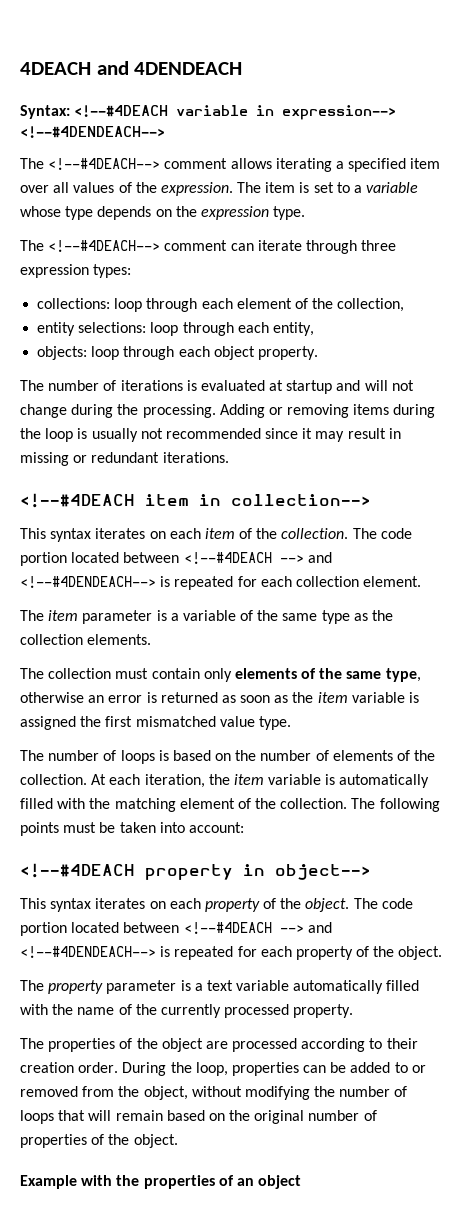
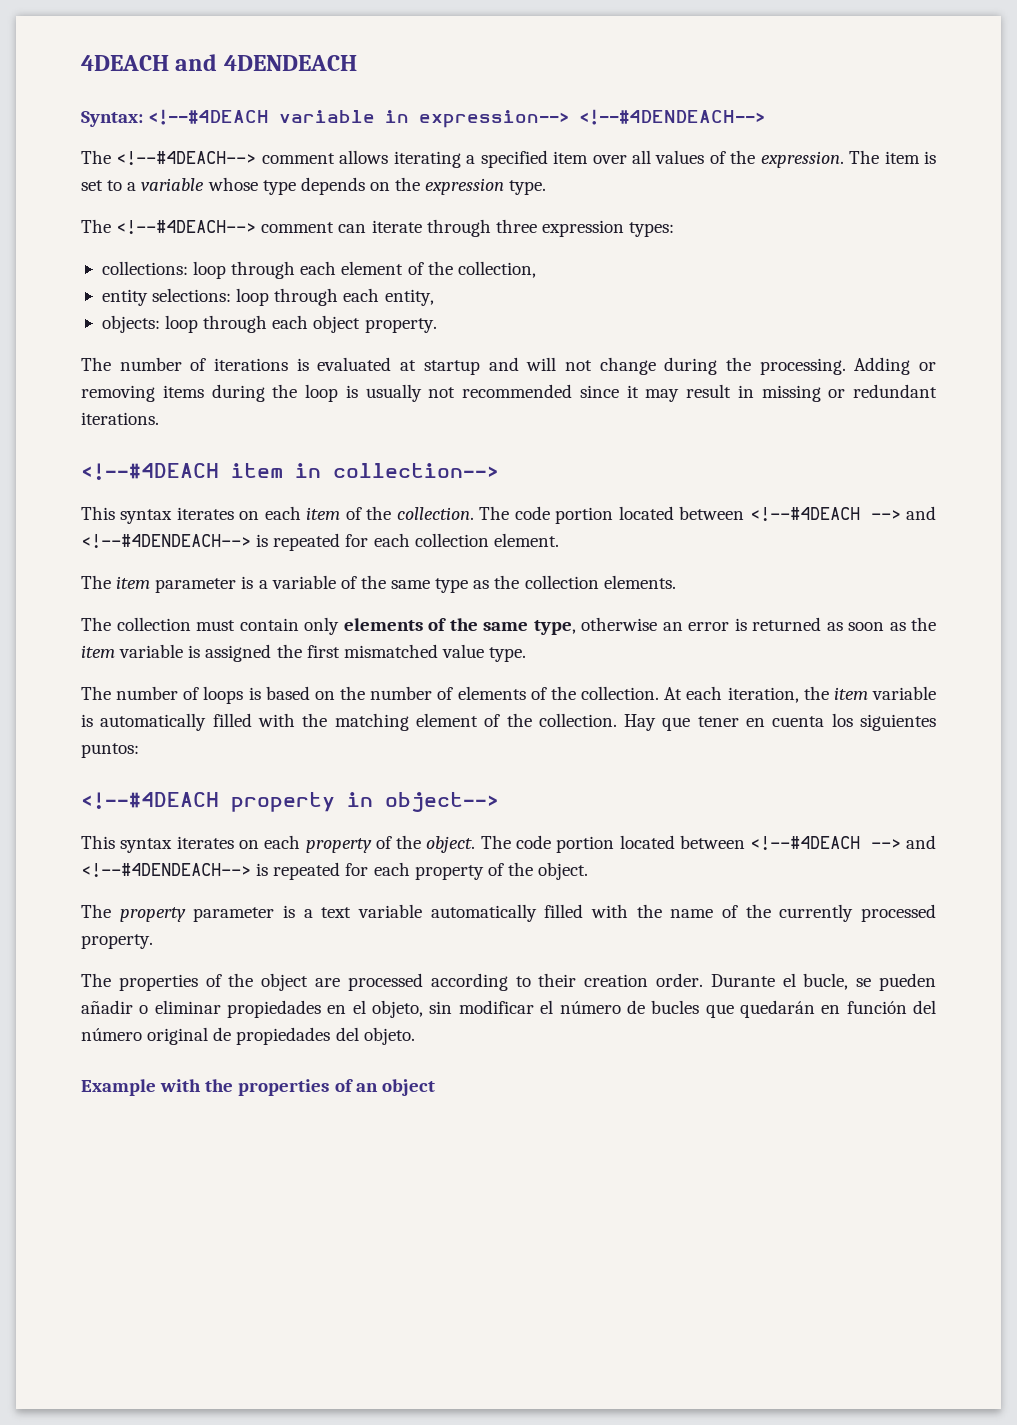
- The following points must be taken into account:
+ Hay que tener en cuenta los siguientes puntos:
- During the loop, properties can be added to or removed from the object, without modifying the number of loops that will remain based on the original number of properties of the object.
+ Durante el bucle, se pueden añadir o eliminar propiedades en el objeto, sin modificar el número de bucles que quedarán en función del número original de propiedades del objeto.

